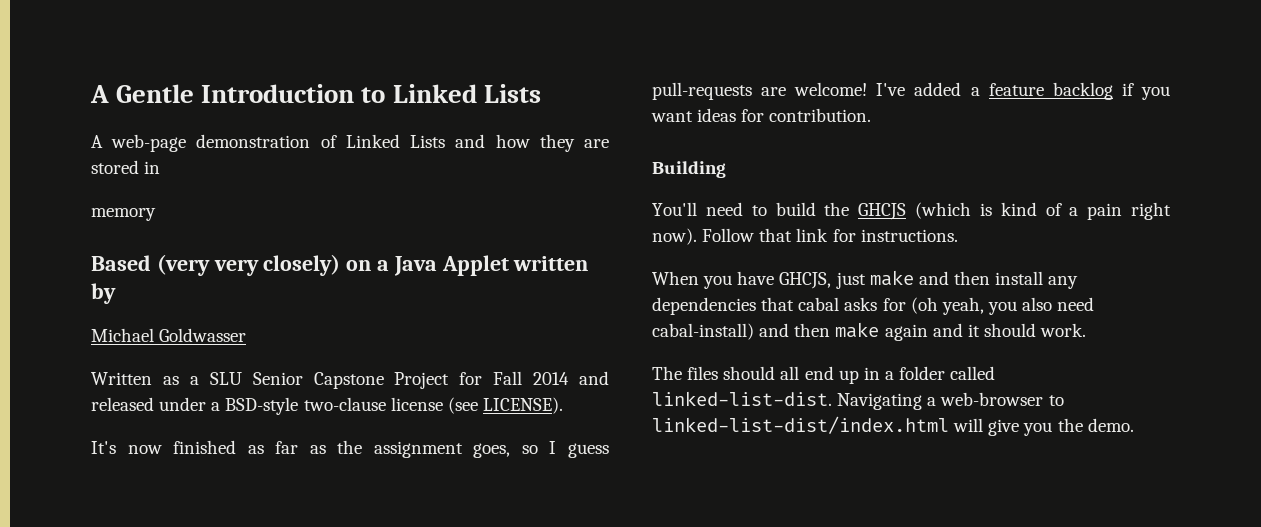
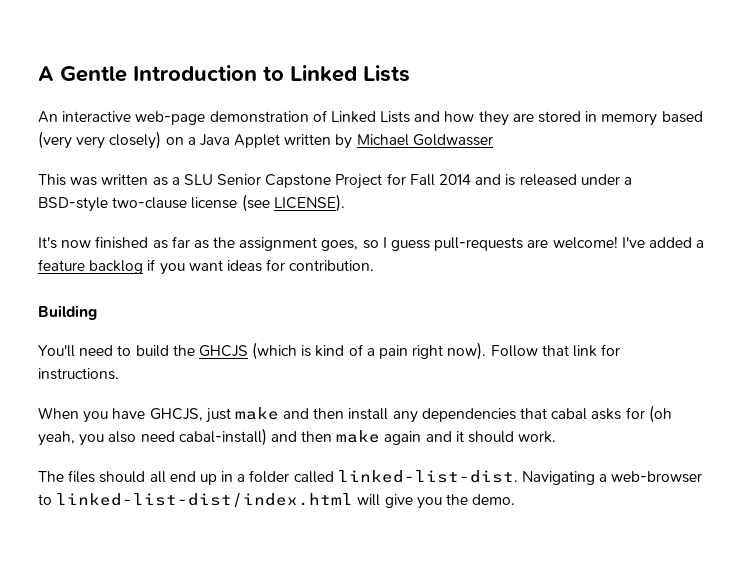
- A web-page demonstration of Linked Lists and how they are stored in
- memory
- Based (very very closely) on a Java Applet written by
- Michael Goldwasser
+ An interactive web-page demonstration of Linked Lists and how they are stored in memory based (very very closely) on a Java Applet written by Michael Goldwasser
- Written as a SLU Senior Capstone Project for Fall 2014 and released under a BSD-style two-clause license (see LICENSE).
+ This was written as a SLU Senior Capstone Project for Fall 2014 and is released under a BSD-style two-clause license (see LICENSE).

